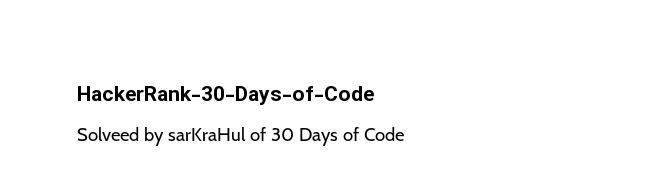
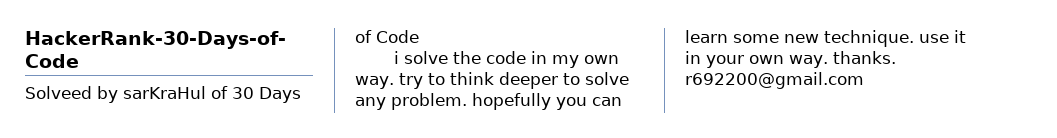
+ i solve the code in my own way. try to think deeper to solve any problem. hopefully you can learn some new technique. use it in your own way. thanks. r692200@gmail.com

